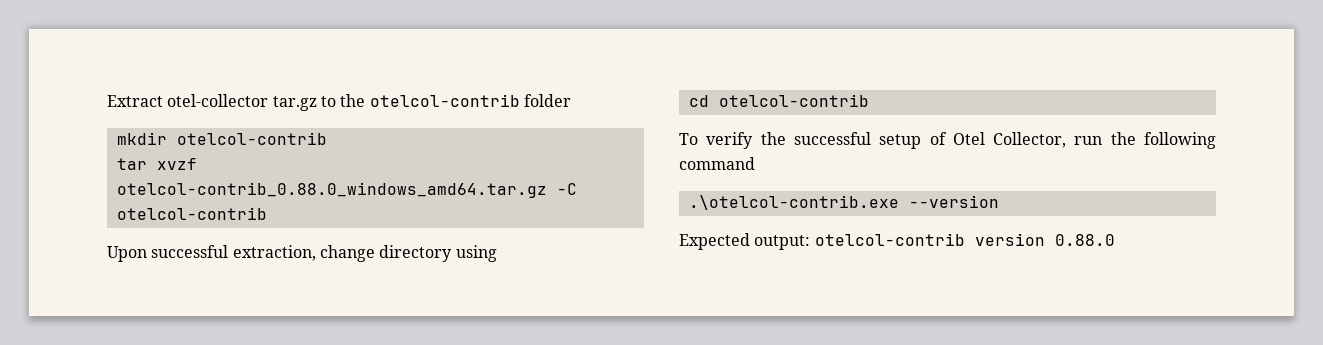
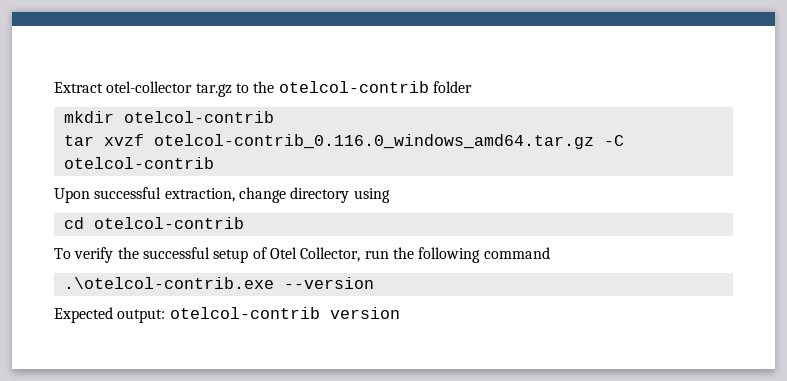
- tar xvzf otelcol-contrib_0.88.0_windows_amd64.tar.gz -C otelcol-contrib
+ tar xvzf otelcol-contrib_0.116.0_windows_amd64.tar.gz -C otelcol-contrib
- Expected output: otelcol-contrib version 0.88.0
+ Expected output: otelcol-contrib version

